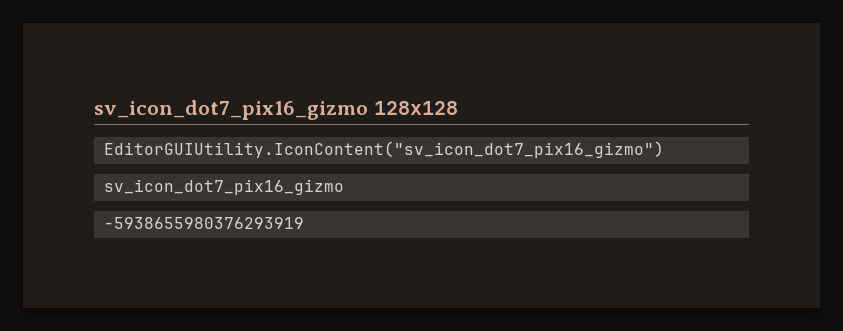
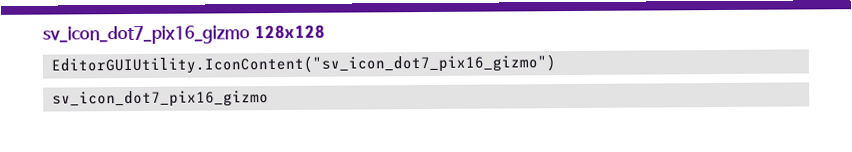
- -5938655980376293919

